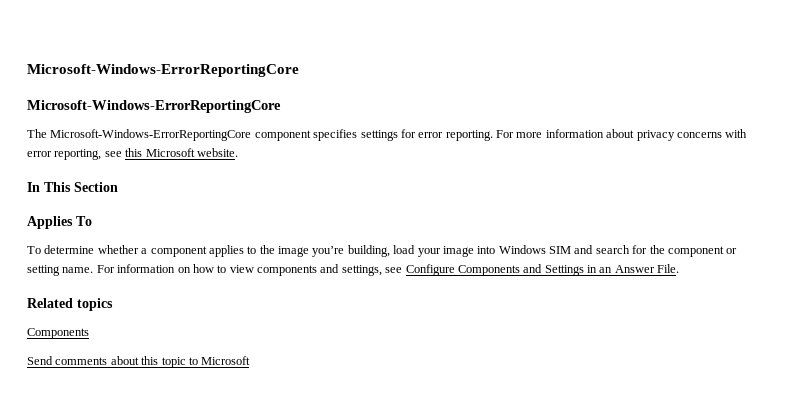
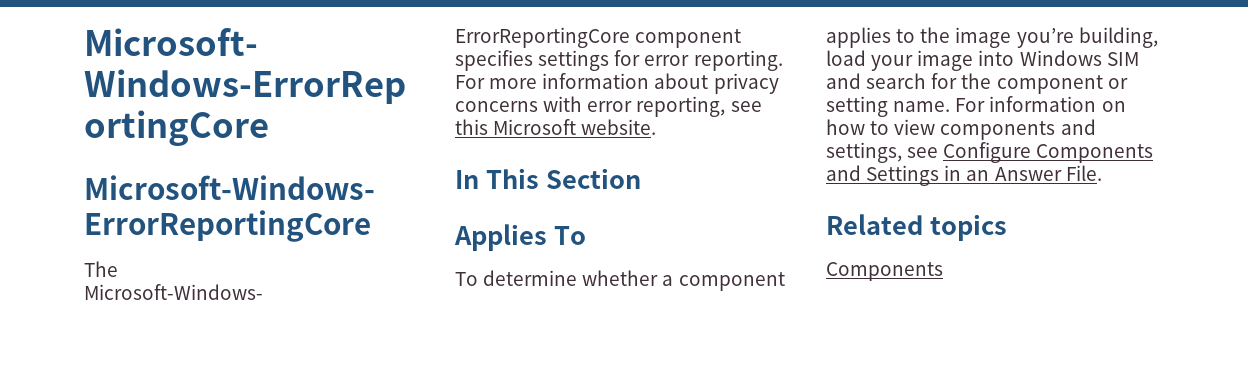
- Send comments about this topic to Microsoft

